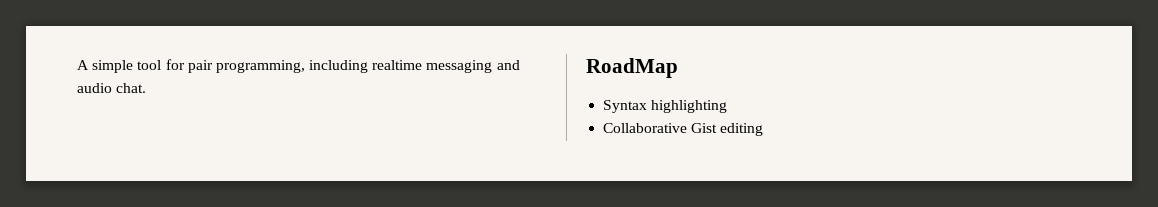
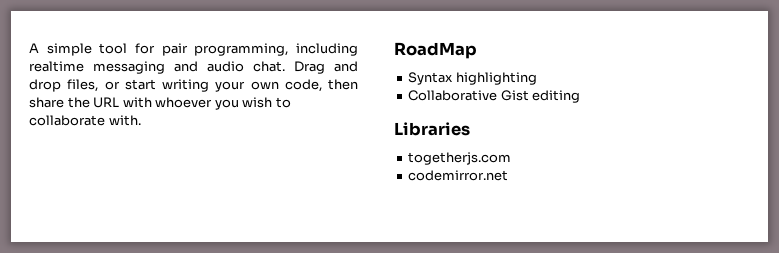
+ Drag and drop files, or start writing your own code, then share the URL with whoever you wish to collaborate with.
+ Libraries
+ togetherjs.com
+ codemirror.net

